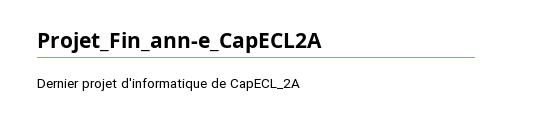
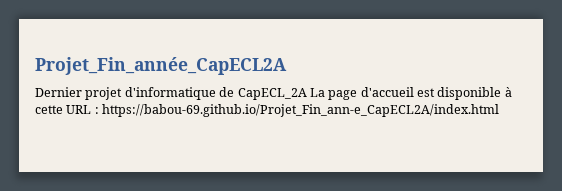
- Projet_Fin_ann-e_CapECL2A
+ Projet_Fin_année_CapECL2A
- Dernier projet d'informatique de CapECL_2A
+ Dernier projet d'informatique de CapECL_2A La page d'accueil est disponible à cette URL : https://babou-69.github.io/Projet_Fin_ann-e_CapECL2A/index.html

